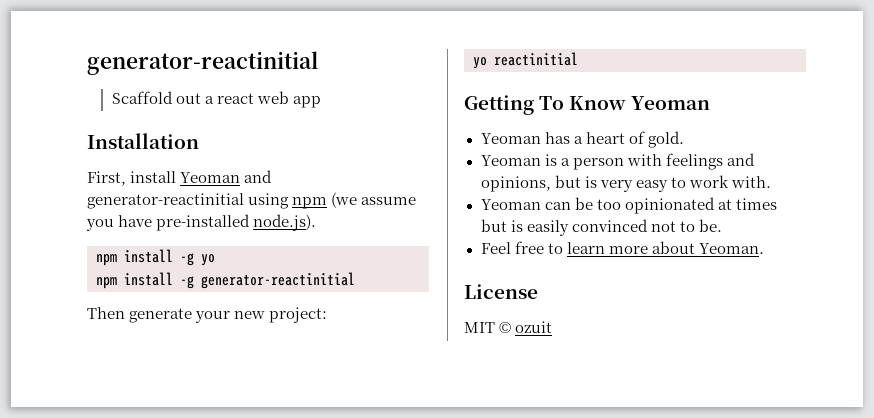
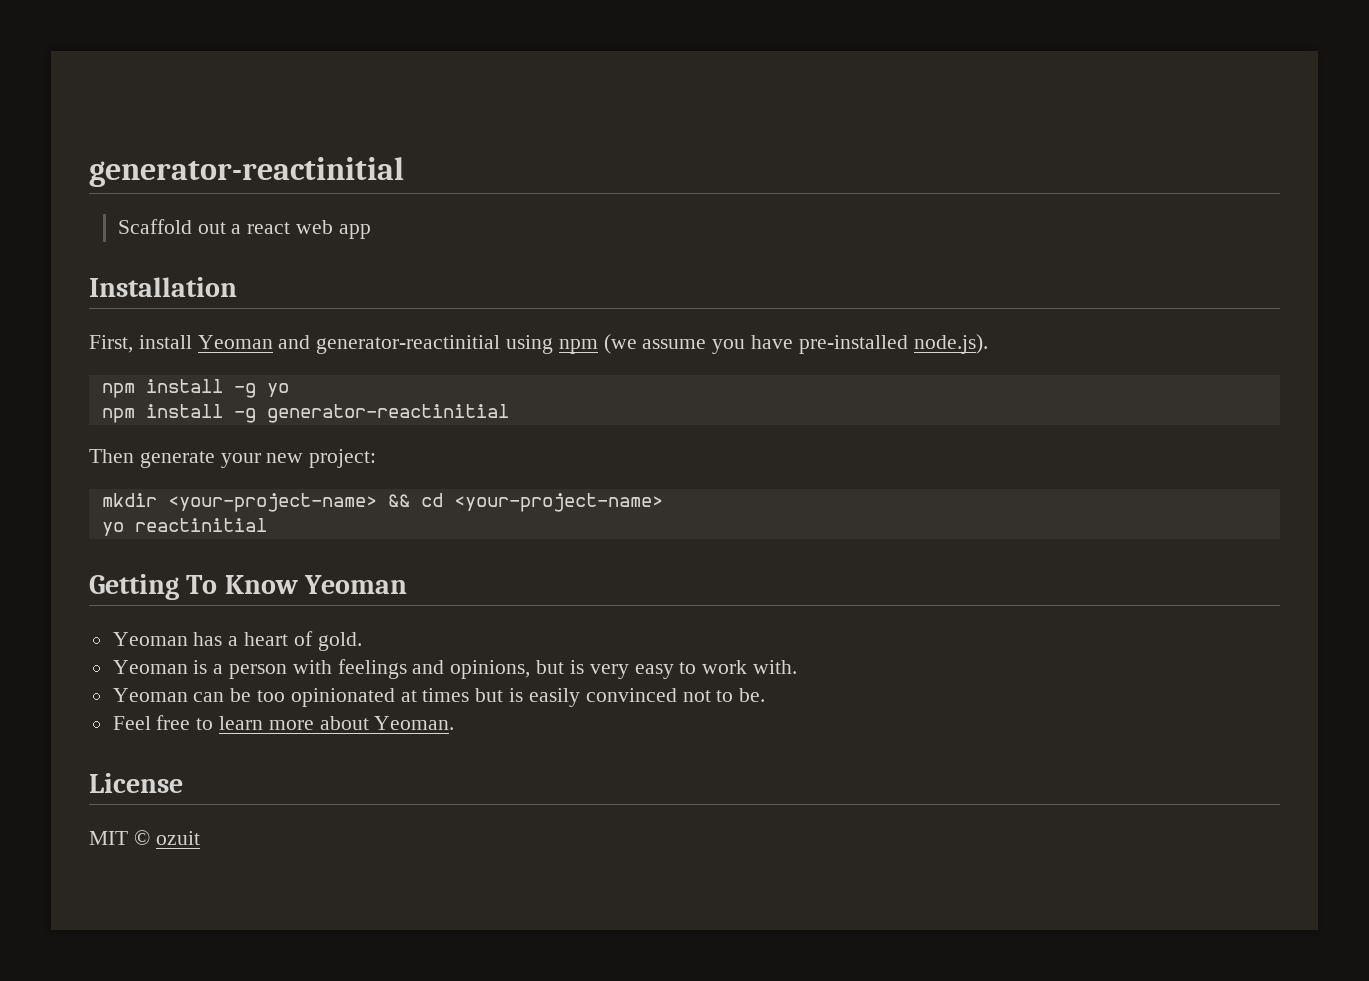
+ mkdir <your-project-name> && cd <your-project-name>

